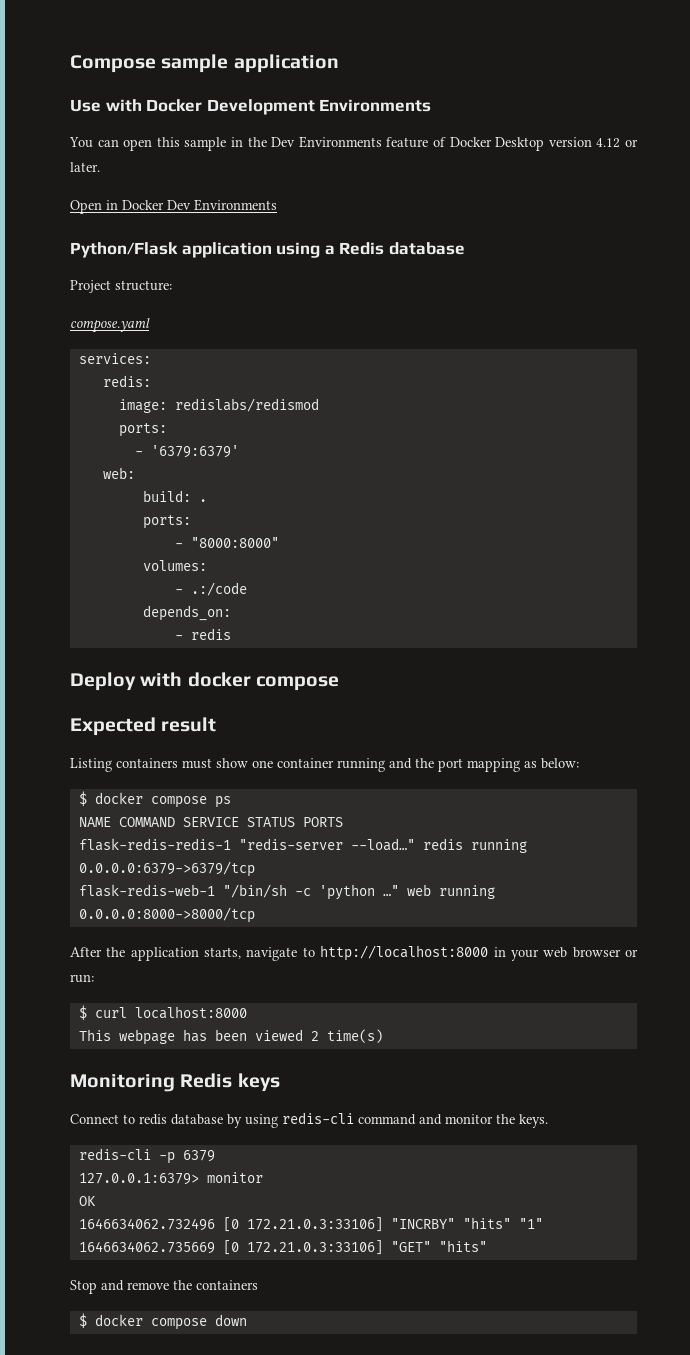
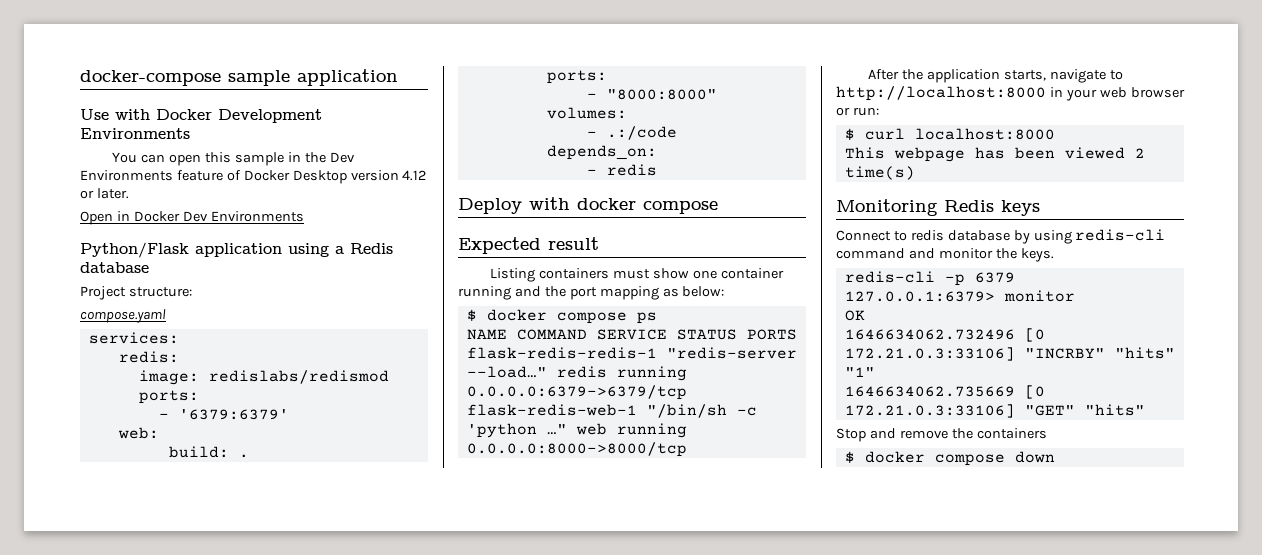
- Compose sample application
+ docker-compose sample application

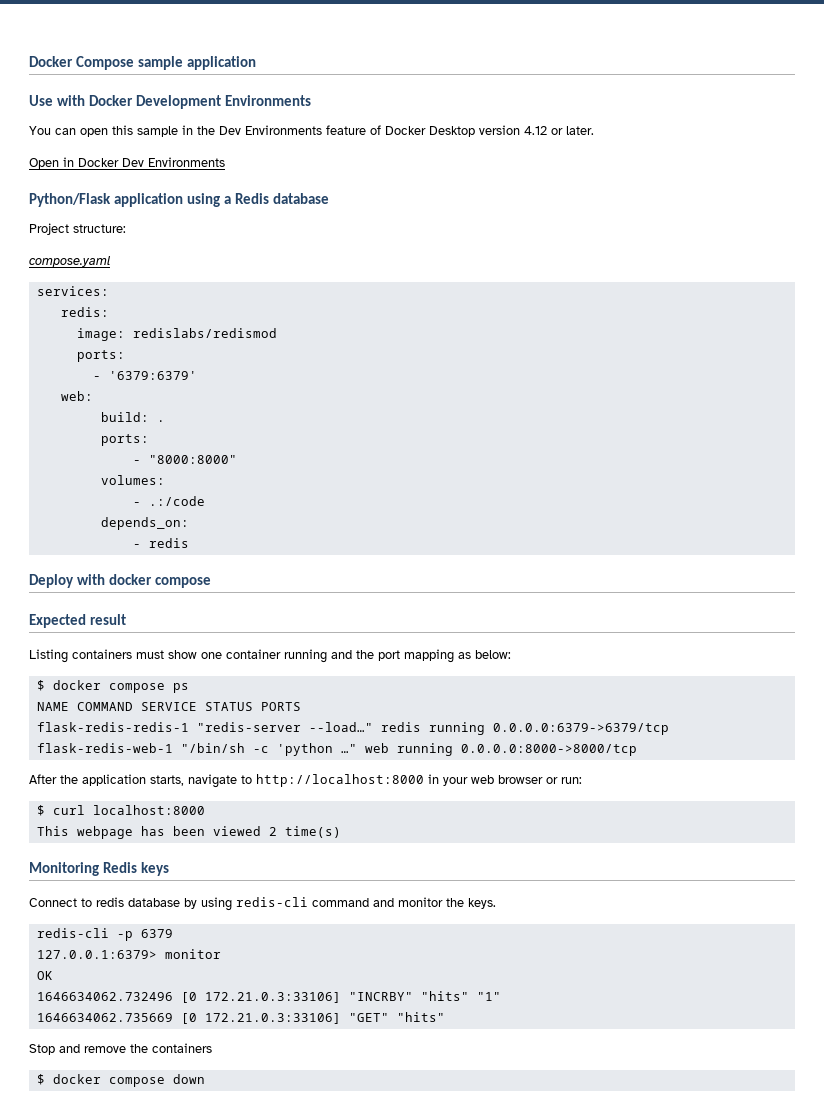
- docker-compose sample application
+ Docker Compose sample application

